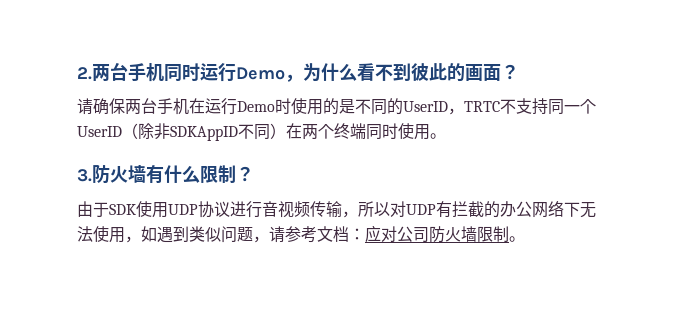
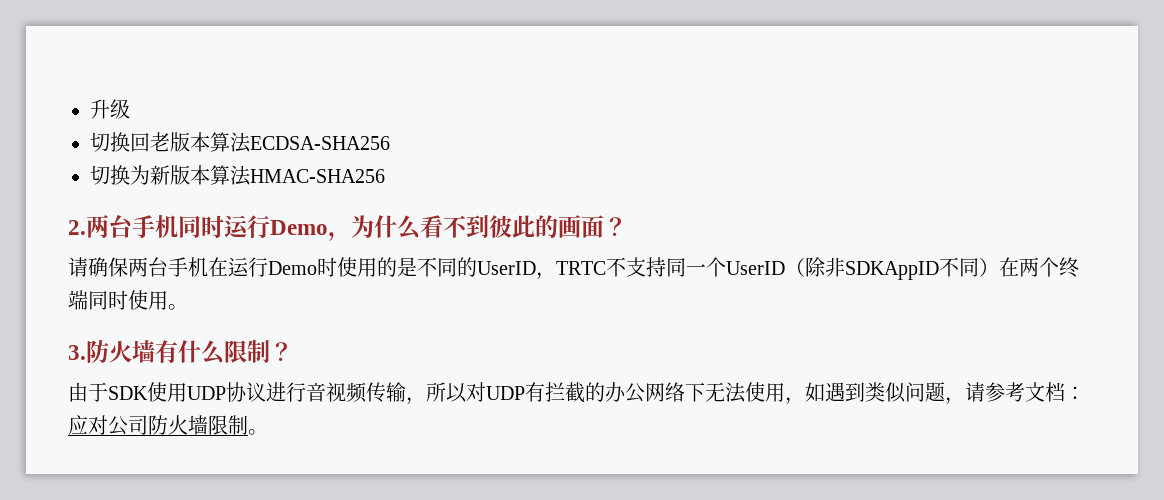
+ 升级
+ 切换回老版本算法ECDSA-SHA256
+ 切换为新版本算法HMAC-SHA256

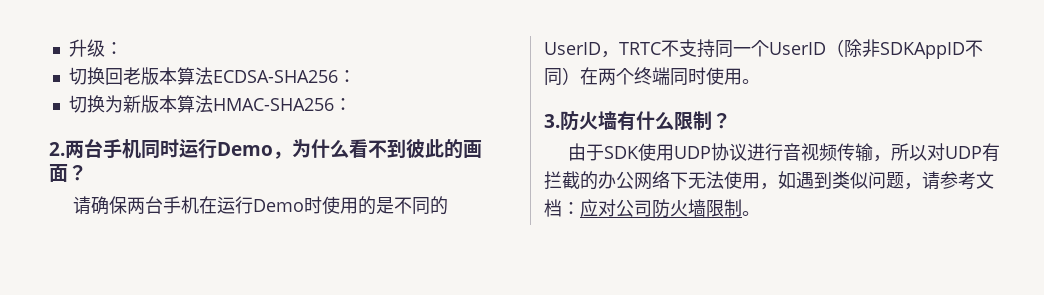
- 升级
+ 升级：
- 切换回老版本算法ECDSA-SHA256
+ 切换回老版本算法ECDSA-SHA256：
- 切换为新版本算法HMAC-SHA256
+ 切换为新版本算法HMAC-SHA256：

